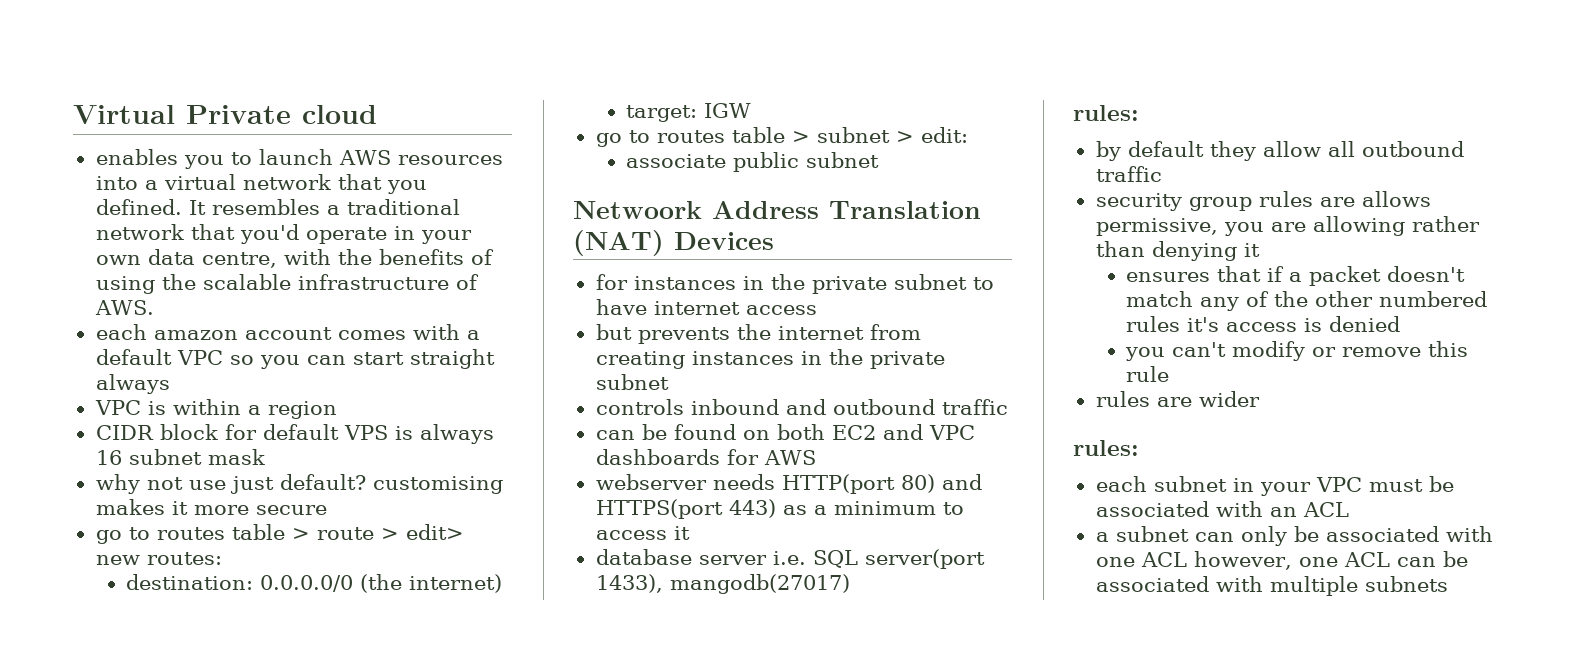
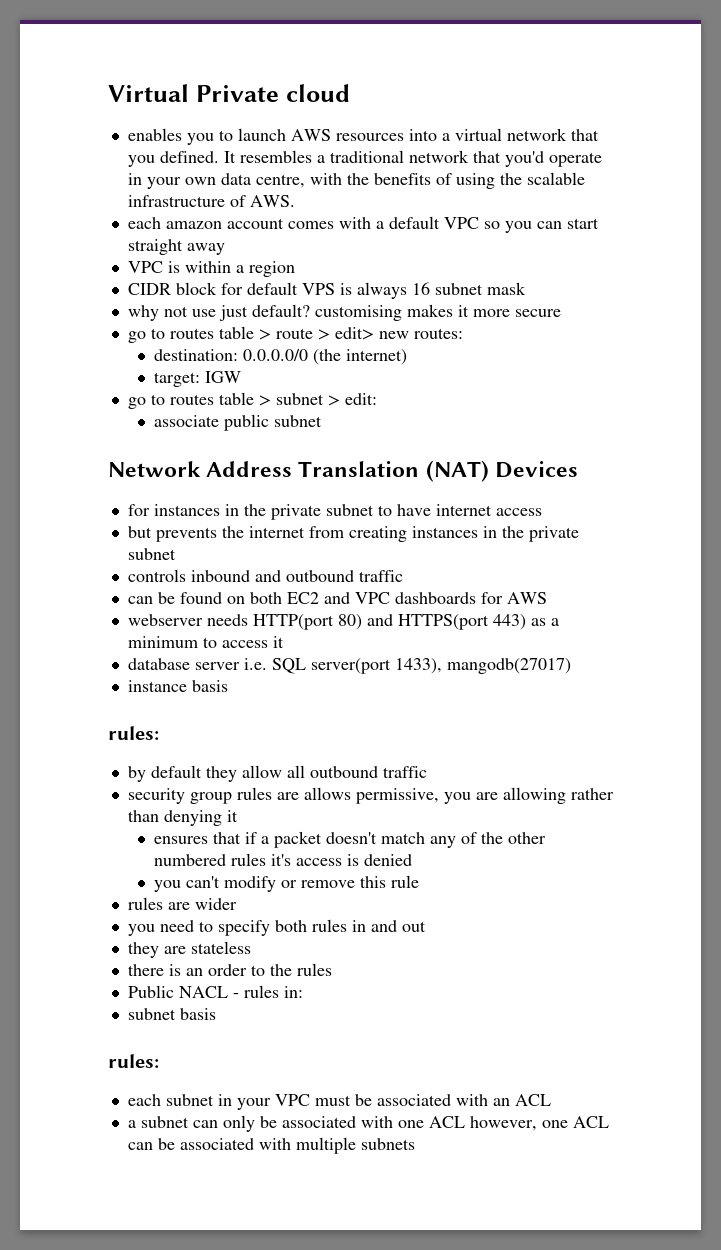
- each amazon account comes with a default VPC so you can start straight always
+ each amazon account comes with a default VPC so you can start straight away
- Netwoork Address Translation (NAT) Devices
+ Network Address Translation (NAT) Devices
+ instance basis
+ you need to specify both rules in and out
+ they are stateless
+ there is an order to the rules
+ Public NACL - rules in:
+ subnet basis

